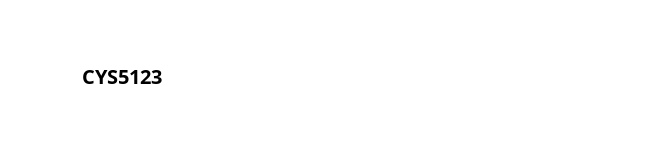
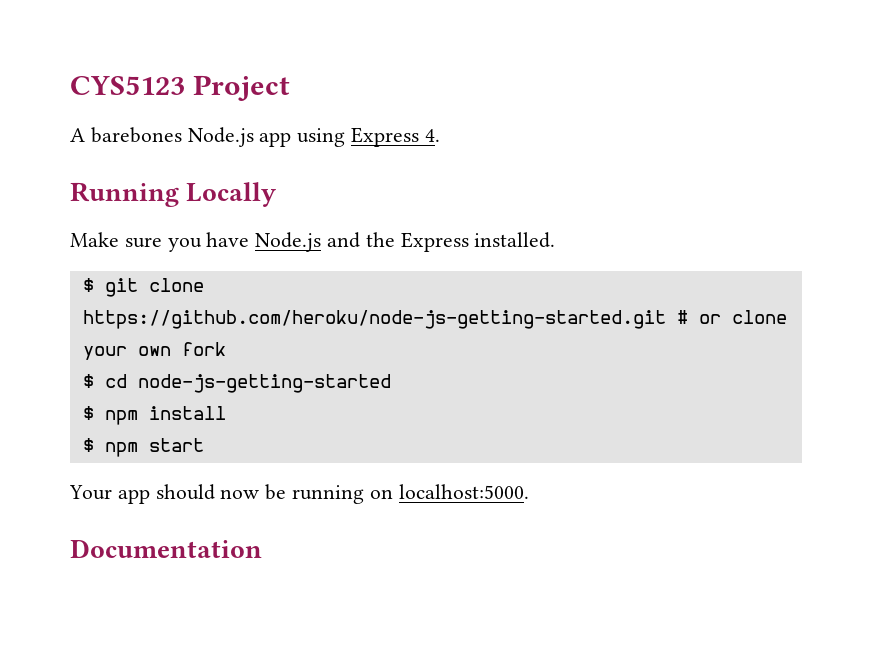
- CYS5123
+ CYS5123 Project
+ A barebones Node.js app using Express 4.
+ Running Locally
+ Make sure you have Node.js and the Express installed.
+ $ git clone https://github.com/heroku/node-js-getting-started.git # or clone your own fork
+ $ cd node-js-getting-started
+ $ npm install
+ $ npm start
+ Your app should now be running on localhost:5000.
+ Documentation

